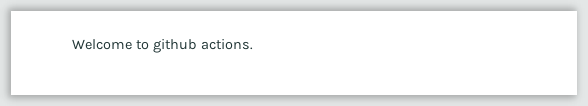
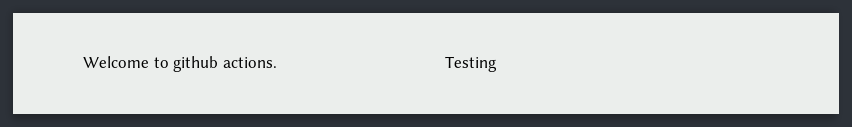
+ Testing

